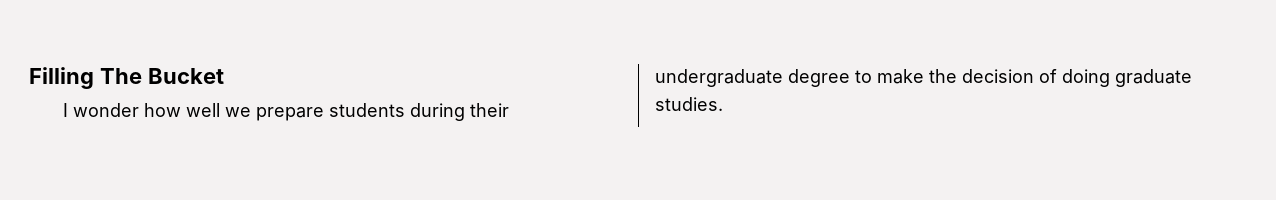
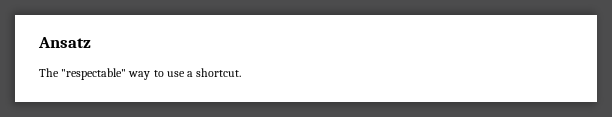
- Filling The Bucket
- I wonder how well we prepare students during their undergraduate degree to make the decision of doing graduate studies.
+ Ansatz
+ The "respectable" way to use a shortcut.

